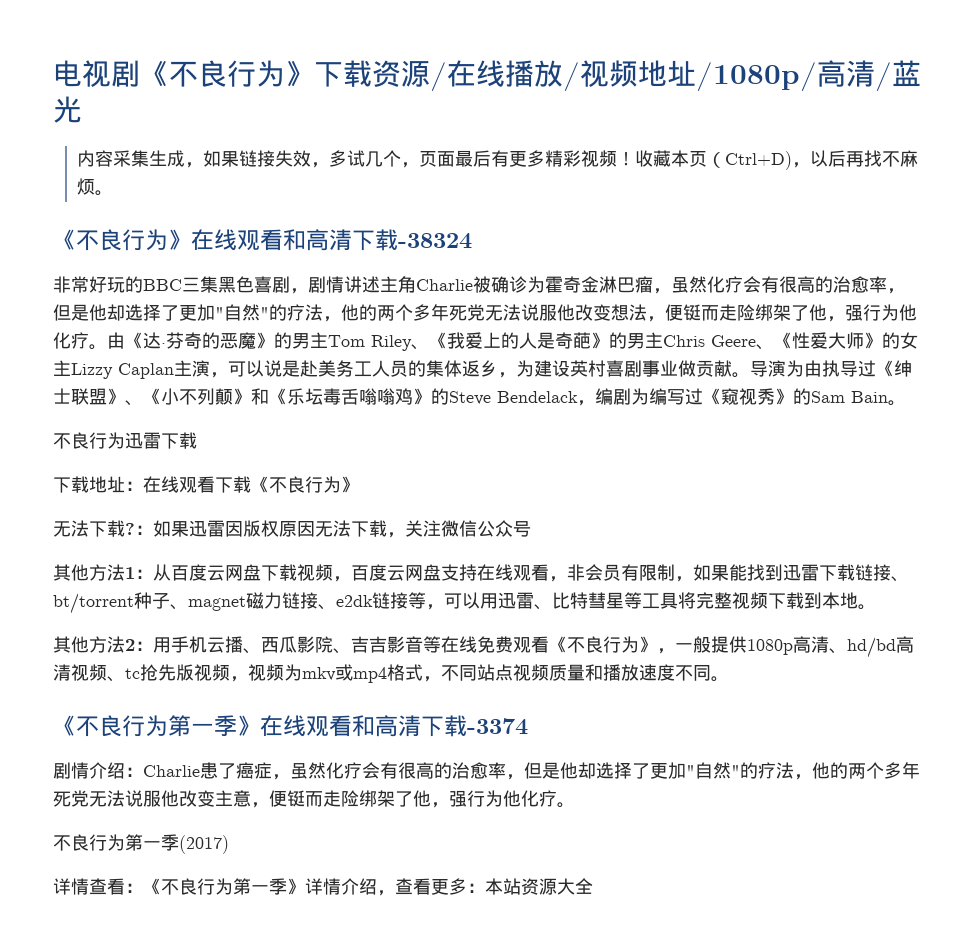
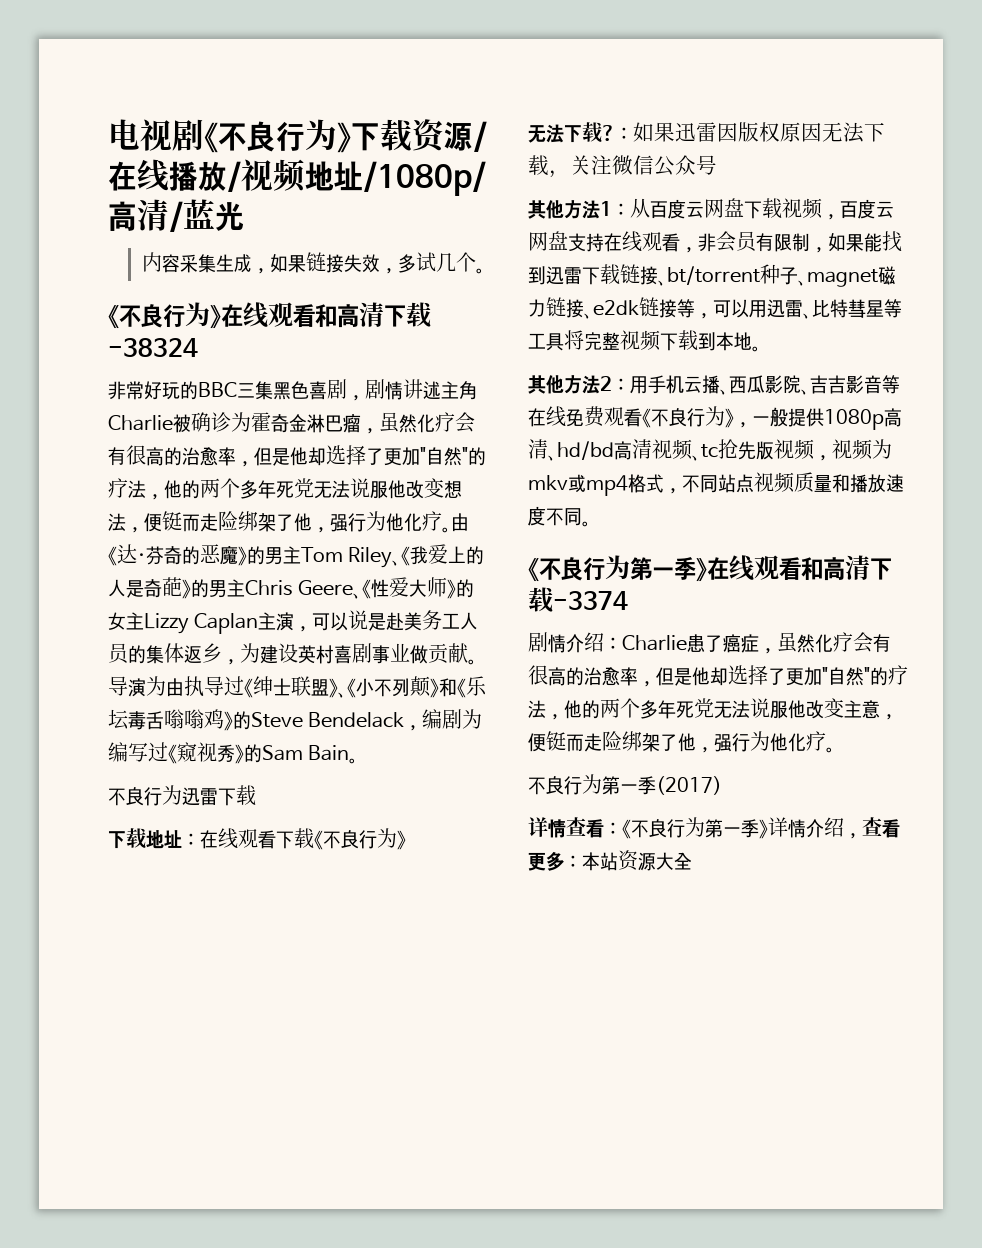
- 内容采集生成，如果链接失效，多试几个，页面最后有更多精彩视频！收藏本页（Ctrl+D)，以后再找不麻烦。
+ 内容采集生成，如果链接失效，多试几个。

